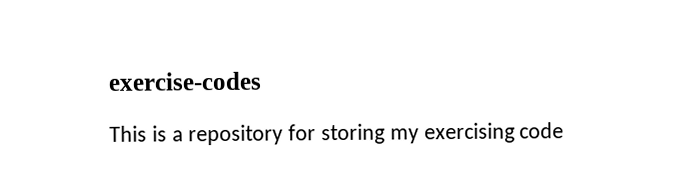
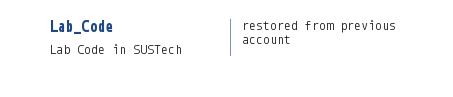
- exercise-codes
- This is a repository for storing my exercising code
+ Lab_Code
+ Lab Code in SUSTech restored from previous account

